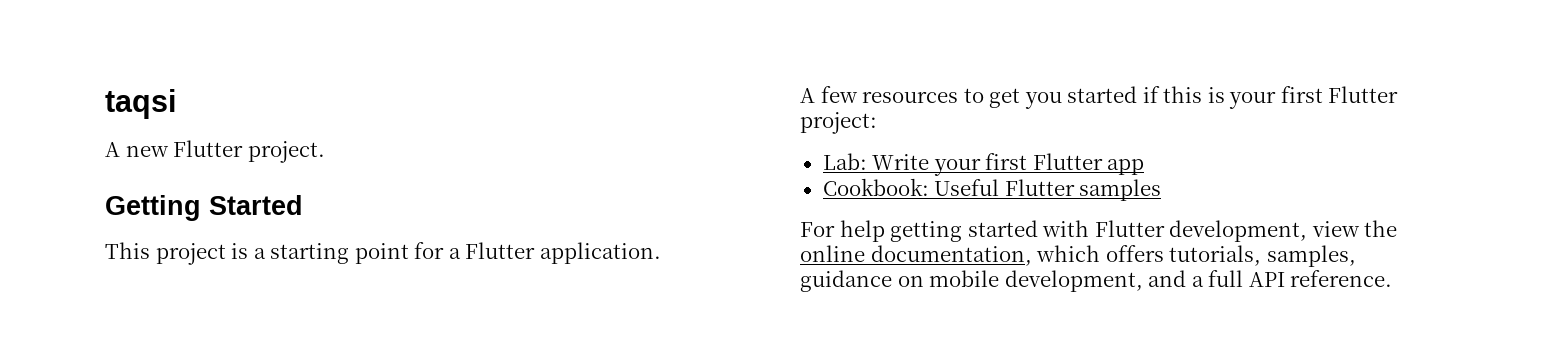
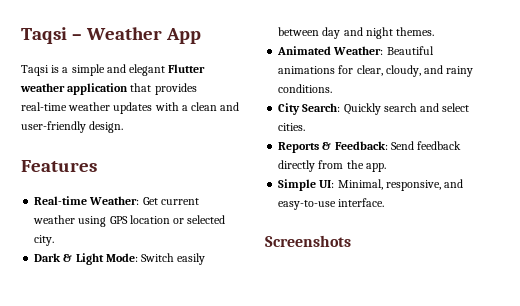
- taqsi
- A new Flutter project.
- Getting Started
- This project is a starting point for a Flutter application.
- A few resources to get you started if this is your first Flutter project:
- Lab: Write your first Flutter app
- Cookbook: Useful Flutter samples
- For help getting started with Flutter development, view the online documentation, which offers tutorials, samples, guidance on mobile development, and a full API reference.
+ Taqsi – Weather App
+ Taqsi is a simple and elegant Flutter weather application that provides real-time weather updates with a clean and user-friendly design.
+ Features
+ Real-time Weather: Get current weather using GPS location or selected city.
+ Dark & Light Mode: Switch easily between day and night themes.
+ Animated Weather: Beautiful animations for clear, cloudy, and rainy conditions.
+ City Search: Quickly search and select cities.
+ Reports & Feedback: Send feedback directly from the app.
+ Simple UI: Minimal, responsive, and easy-to-use interface.
+ Screenshots

